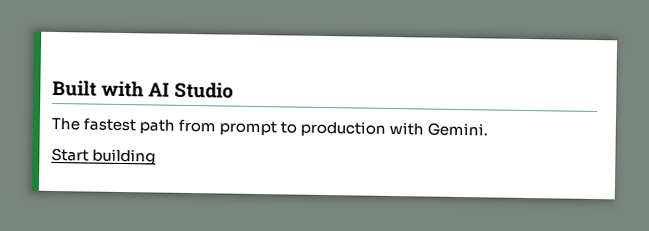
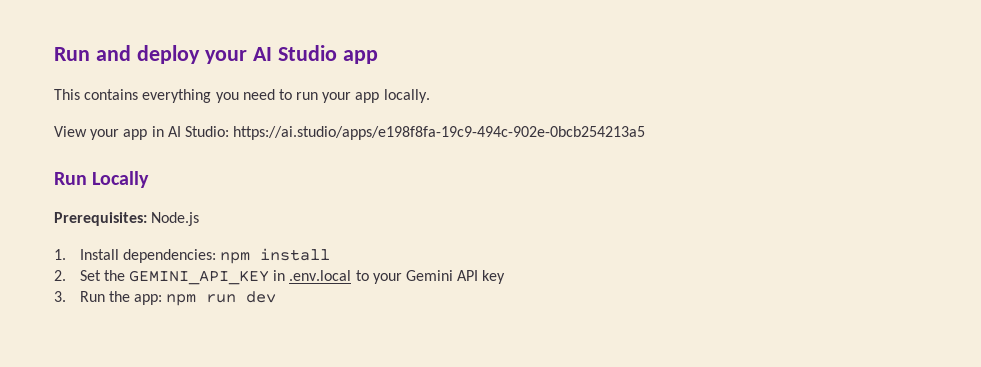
- Built with AI Studio
- The fastest path from prompt to production with Gemini.
- Start building
+ Run and deploy your AI Studio app
+ This contains everything you need to run your app locally.
+ View your app in AI Studio: https://ai.studio/apps/e198f8fa-19c9-494c-902e-0bcb254213a5
+ Run Locally
+ Prerequisites: Node.js
+ 1. Install dependencies: npm install
+ 2. Set the GEMINI_API_KEY in .env.local to your Gemini API key
+ 3. Run the app: npm run dev

